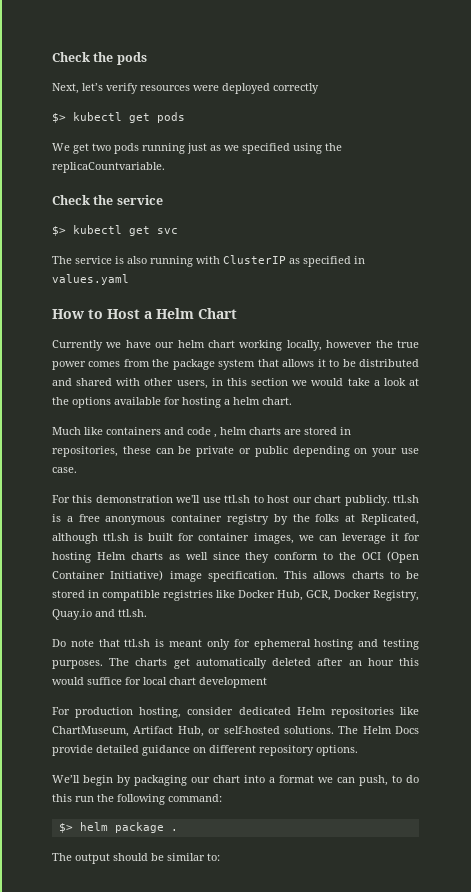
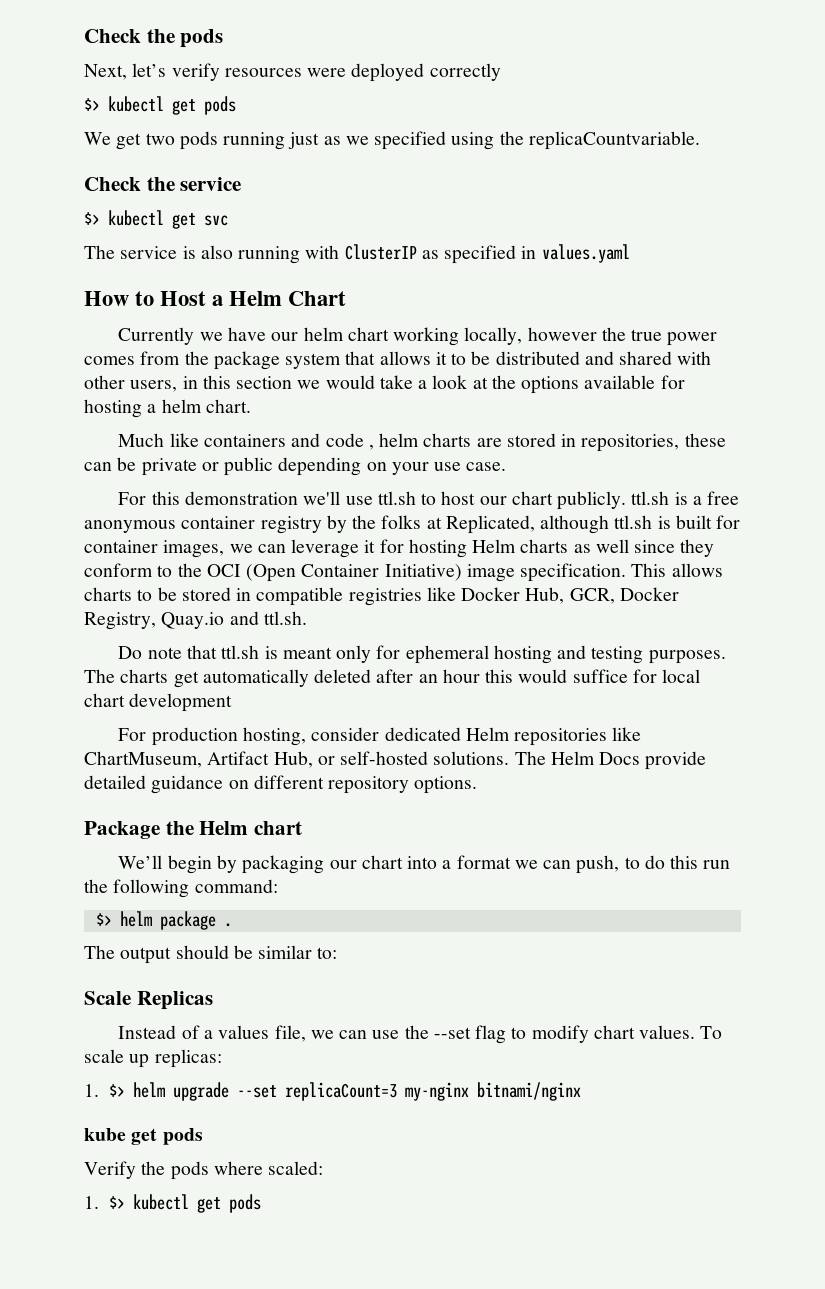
+ Package the Helm chart
+ Scale Replicas
+ Instead of a values file, we can use the --set flag to modify chart values. To scale up replicas:
+ 1. $> helm upgrade --set replicaCount=3 my-nginx bitnami/nginx
+ kube get pods
+ Verify the pods where scaled:
+ 1. $> kubectl get pods

